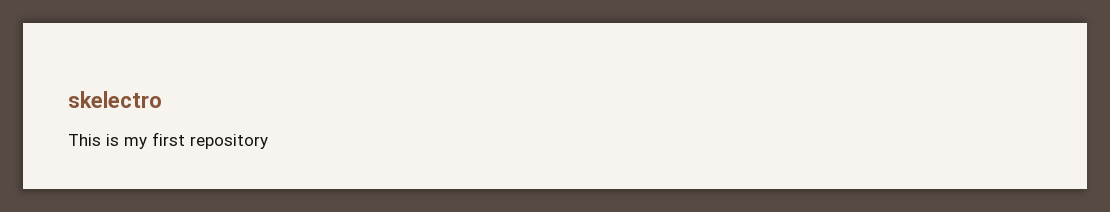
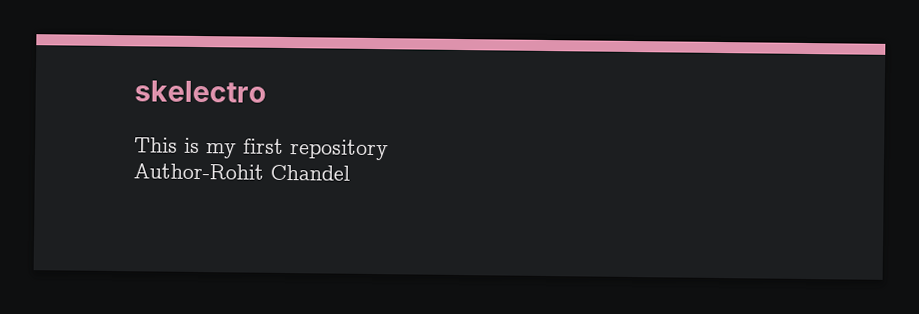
+ Author-Rohit Chandel

